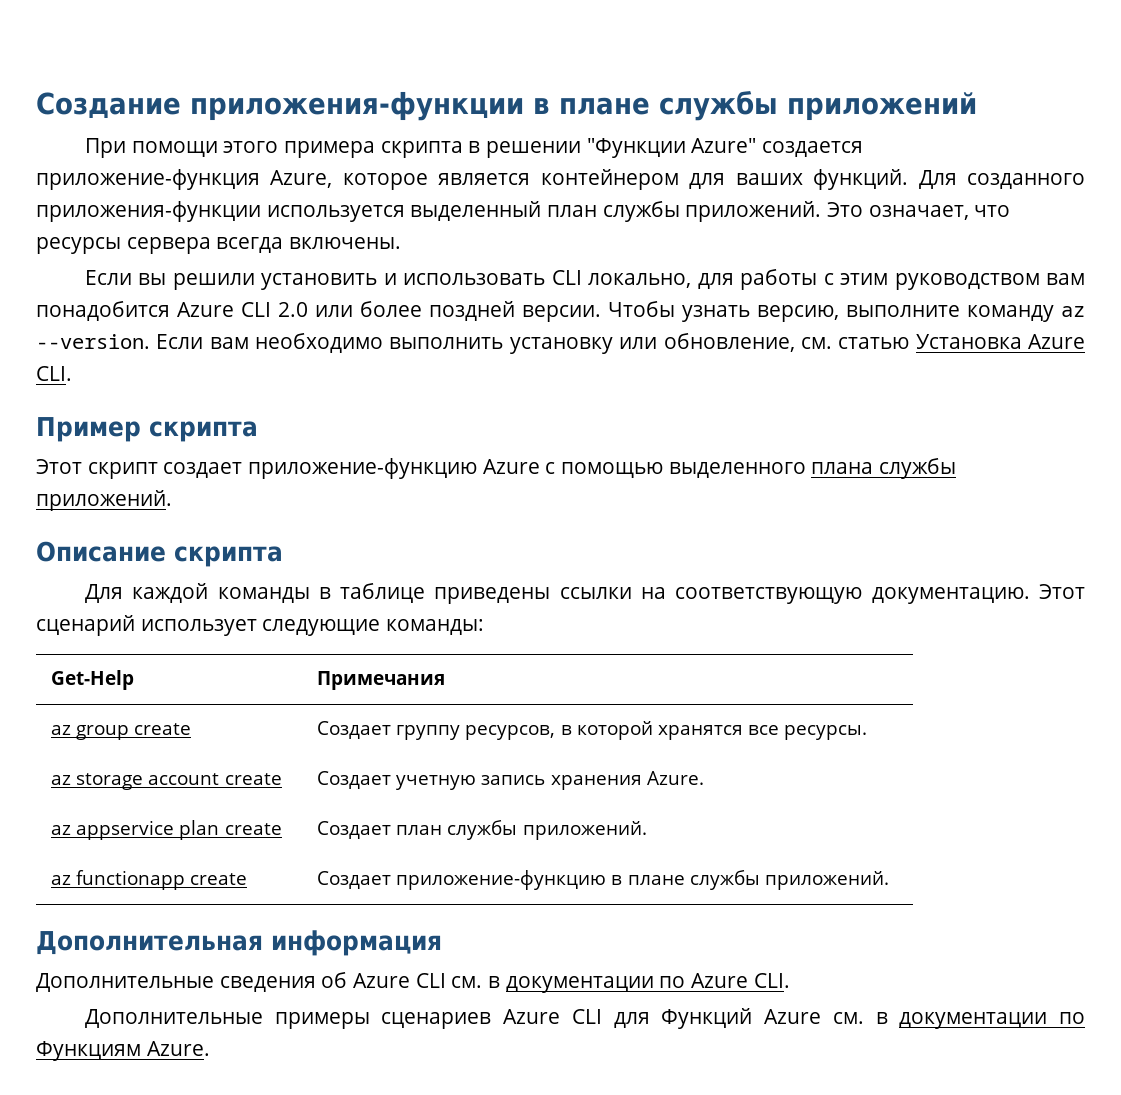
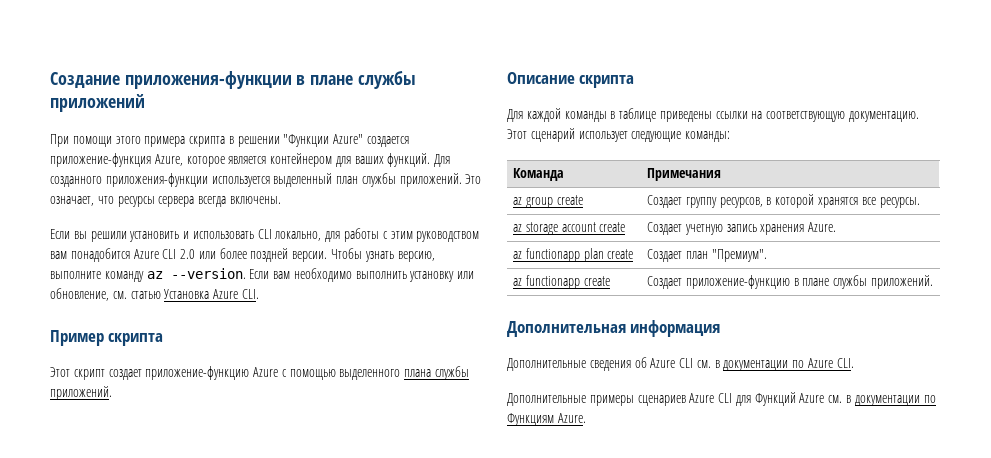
- Get-Help | Примечания
+ Команда | Примечания
- az appservice plan create | Создает план службы приложений.
+ az functionapp plan create | Создает план "Премиум".

